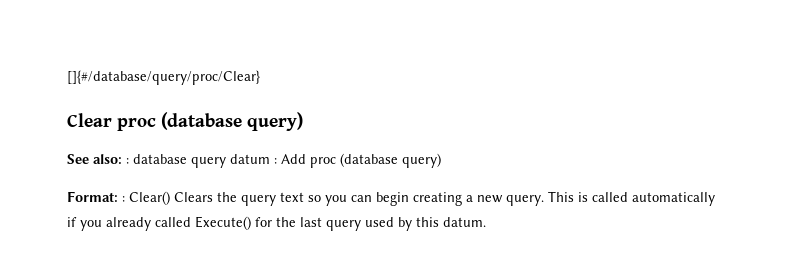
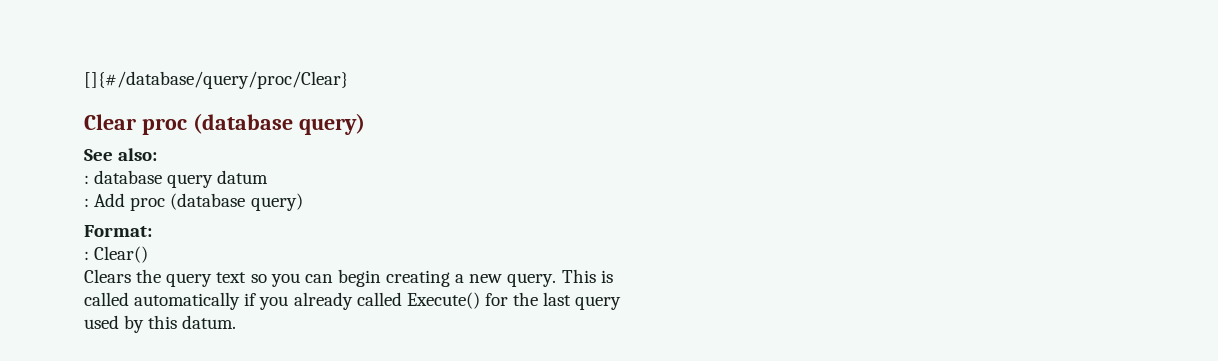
- See also: : database query datum : Add proc (database query)
+ See also:
+ : database query datum
+ : Add proc (database query)
- Format: : Clear() Clears the query text so you can begin creating a new query.
+ Format:
+ : Clear()
+ Clears the query text so you can begin creating a new query.
- This is called automatically if you already called Execute() for the last query used by this datum.
+ This is
+ called automatically if you already called Execute() for the last query
+ used by this datum.

